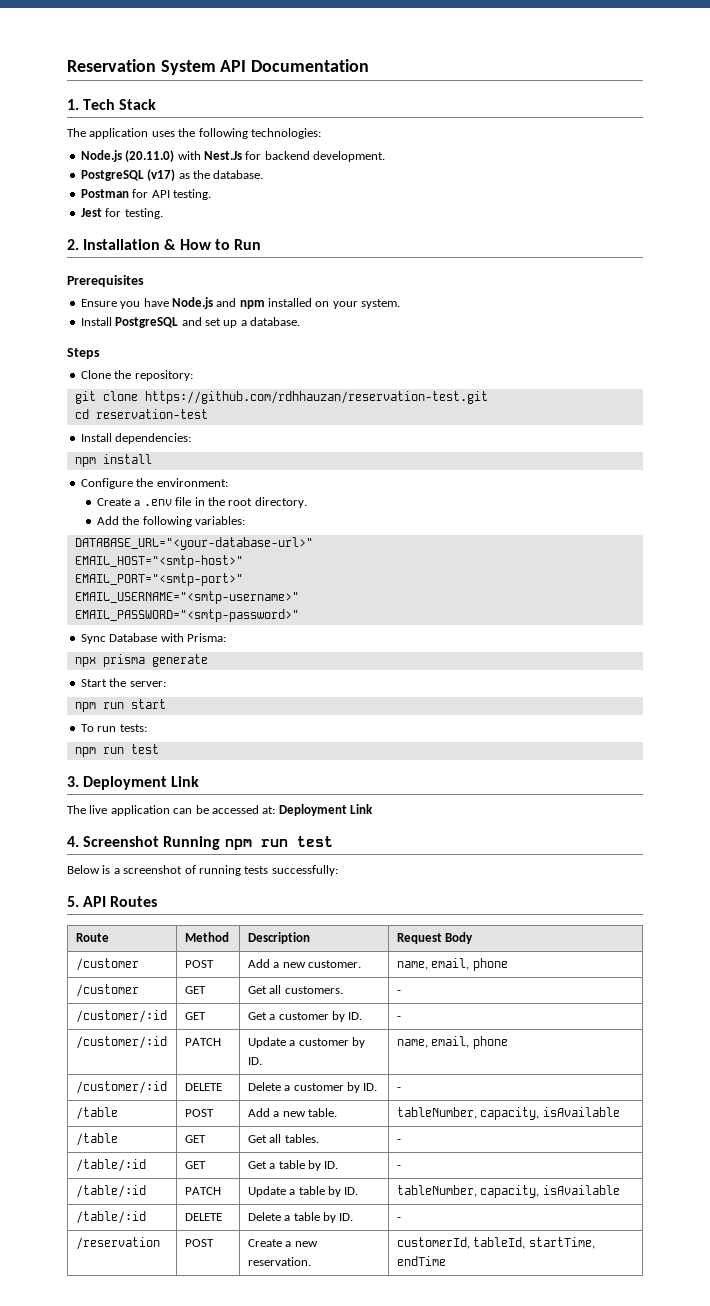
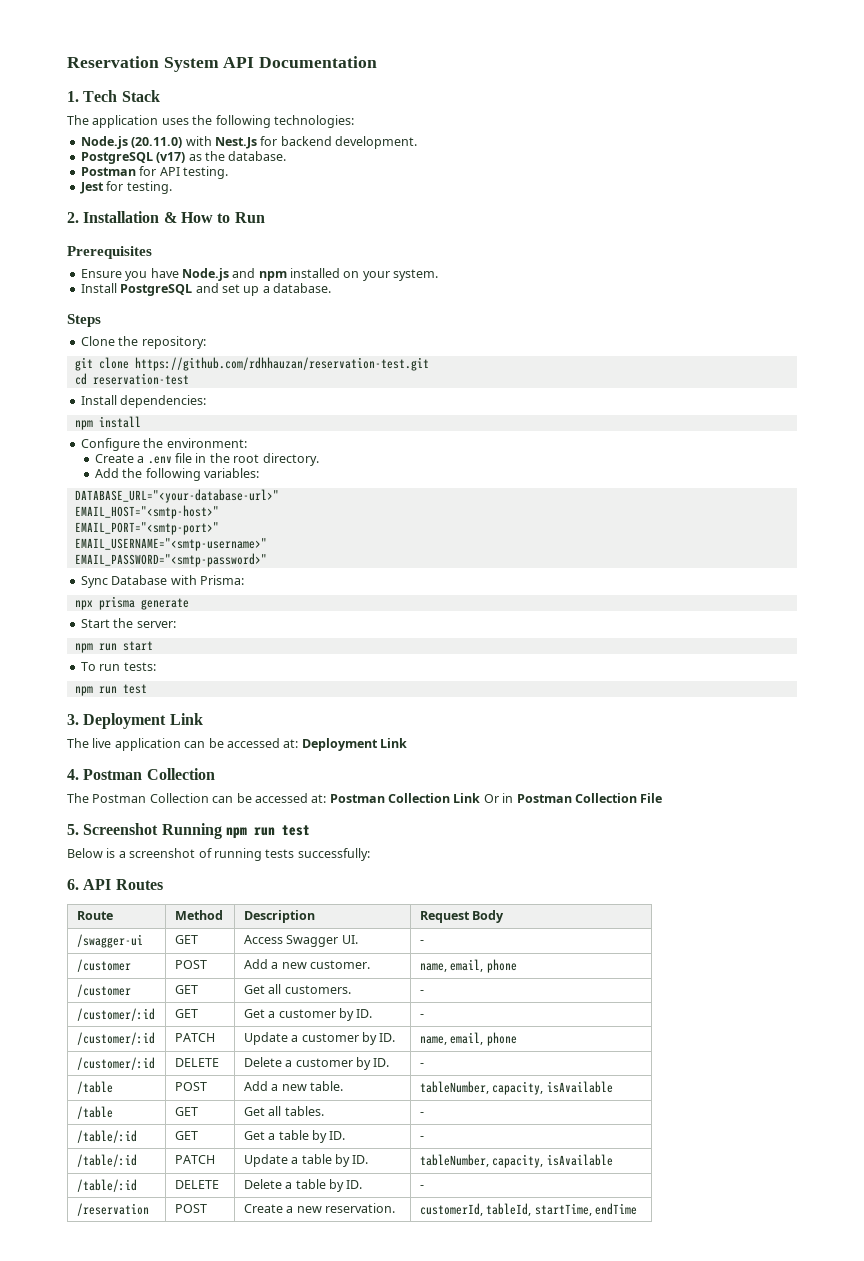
- 4. Screenshot Running npm run test
+ 4. Postman Collection
+ The Postman Collection can be accessed at: Postman Collection Link Or in Postman Collection File
+ 5. Screenshot Running npm run test
- 5. API Routes
+ 6. API Routes
+ /swagger-ui | GET | Access Swagger UI. | -

